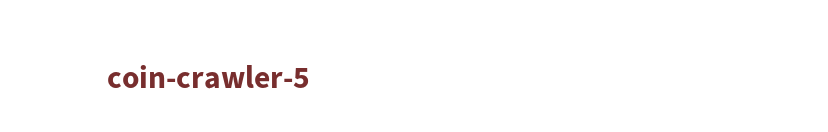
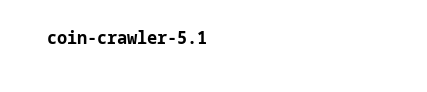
- coin-crawler-5
+ coin-crawler-5.1

